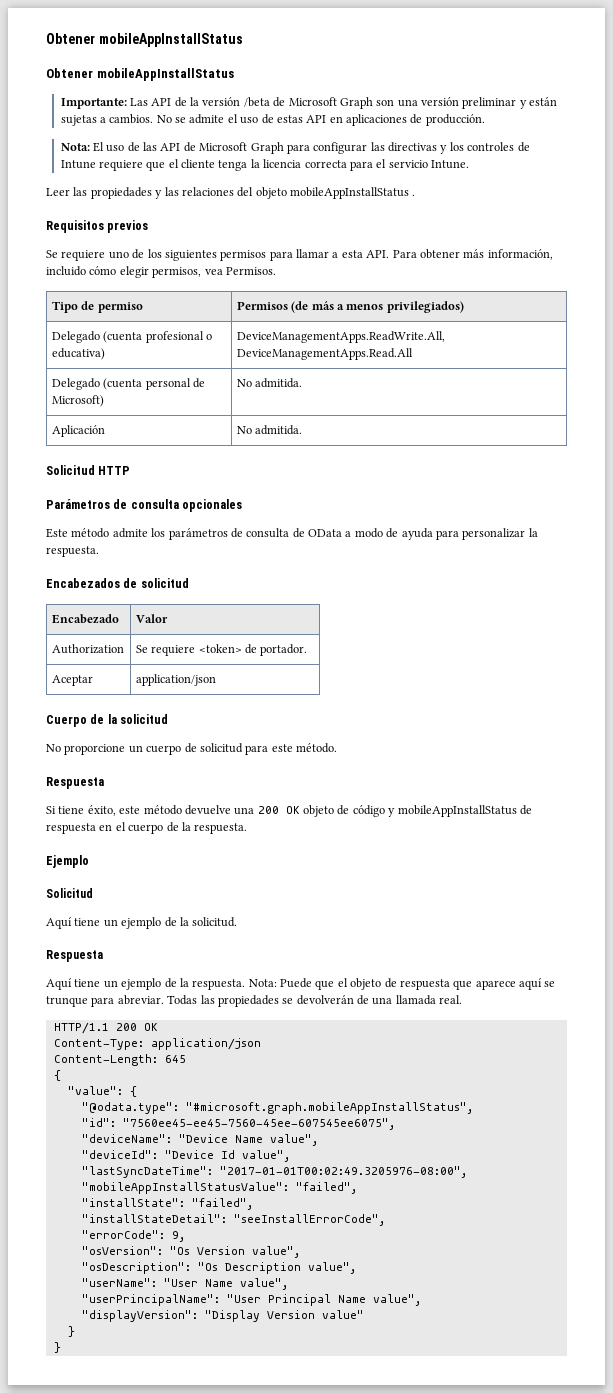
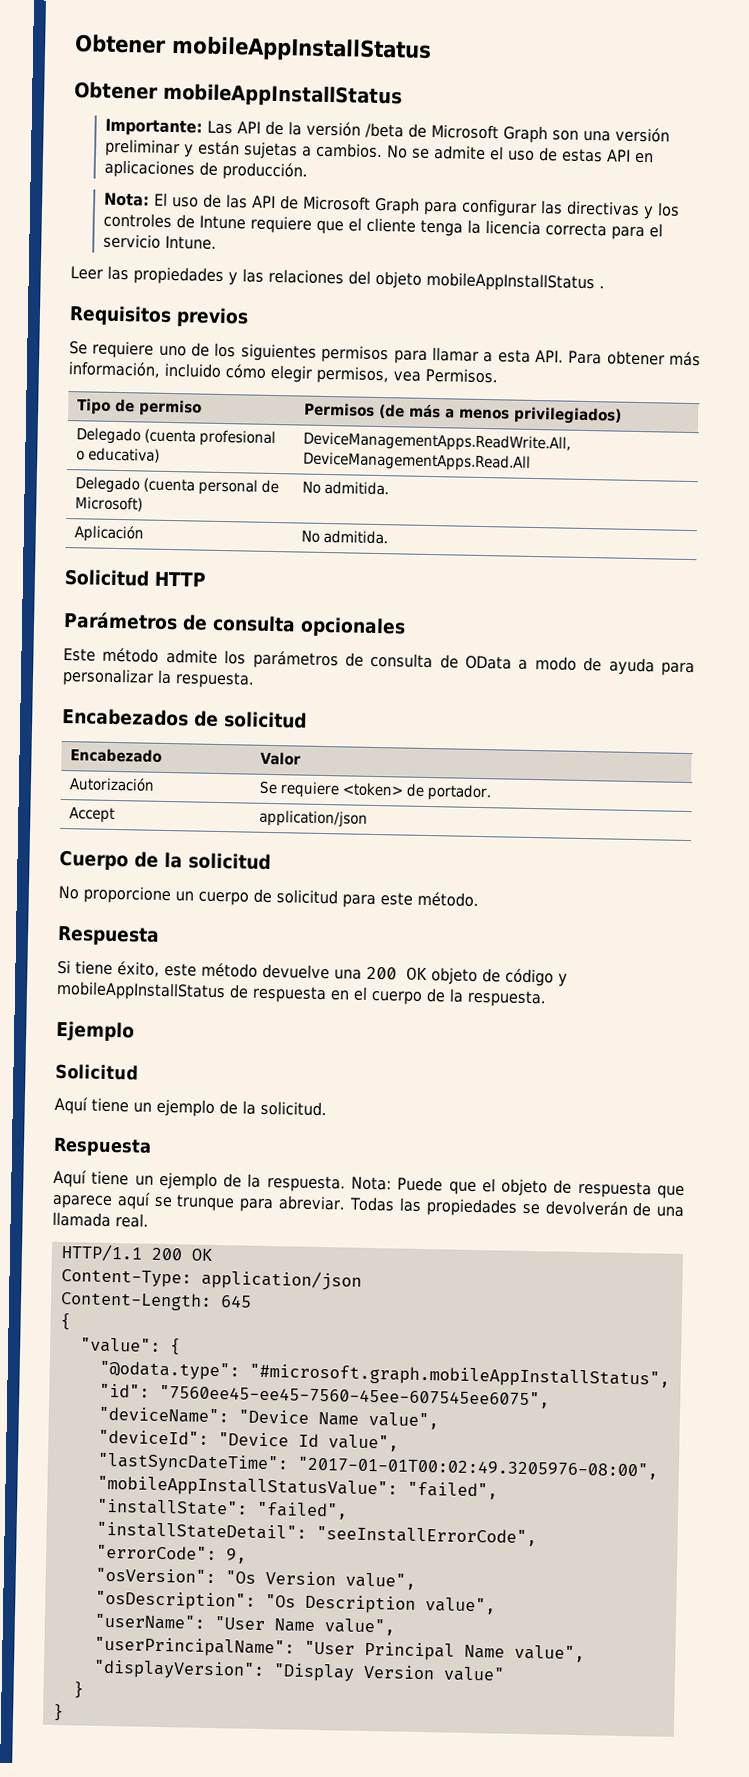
- Authorization | Se requiere <token> de portador.
+ Autorización | Se requiere <token> de portador.
- Aceptar | application/json
+ Accept | application/json

